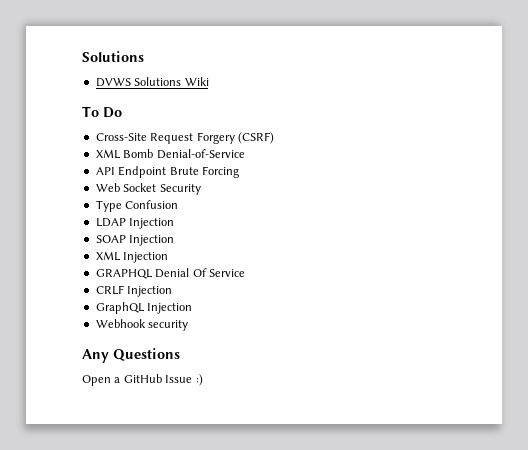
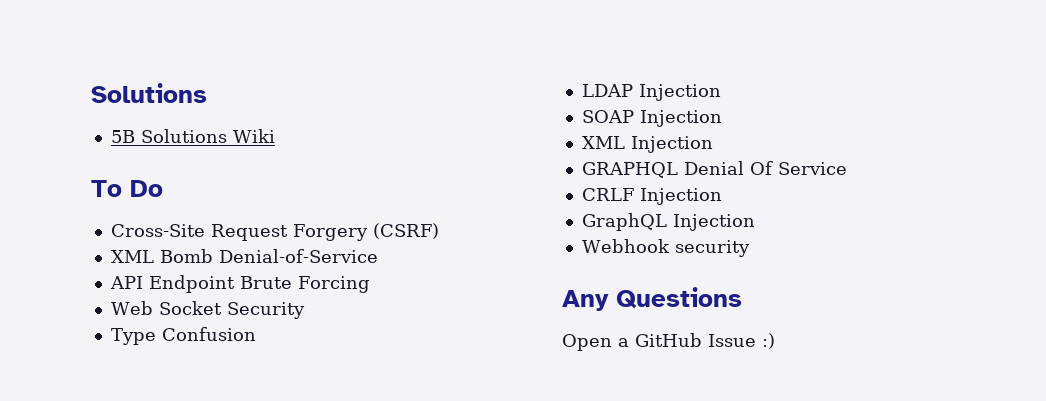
- DVWS Solutions Wiki
+ 5B Solutions Wiki

